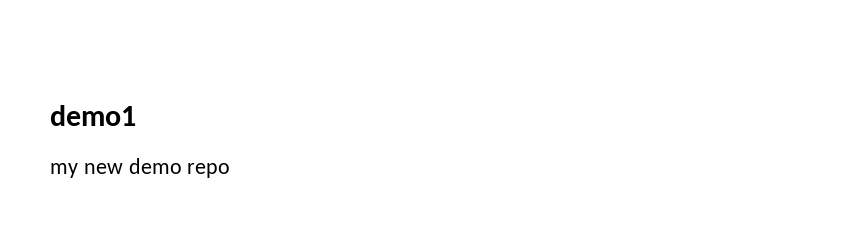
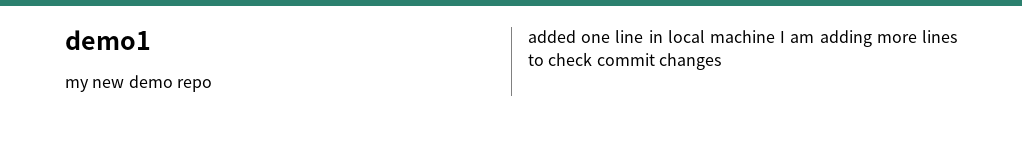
+ added one line in local machine I am adding more lines to check commit changes

